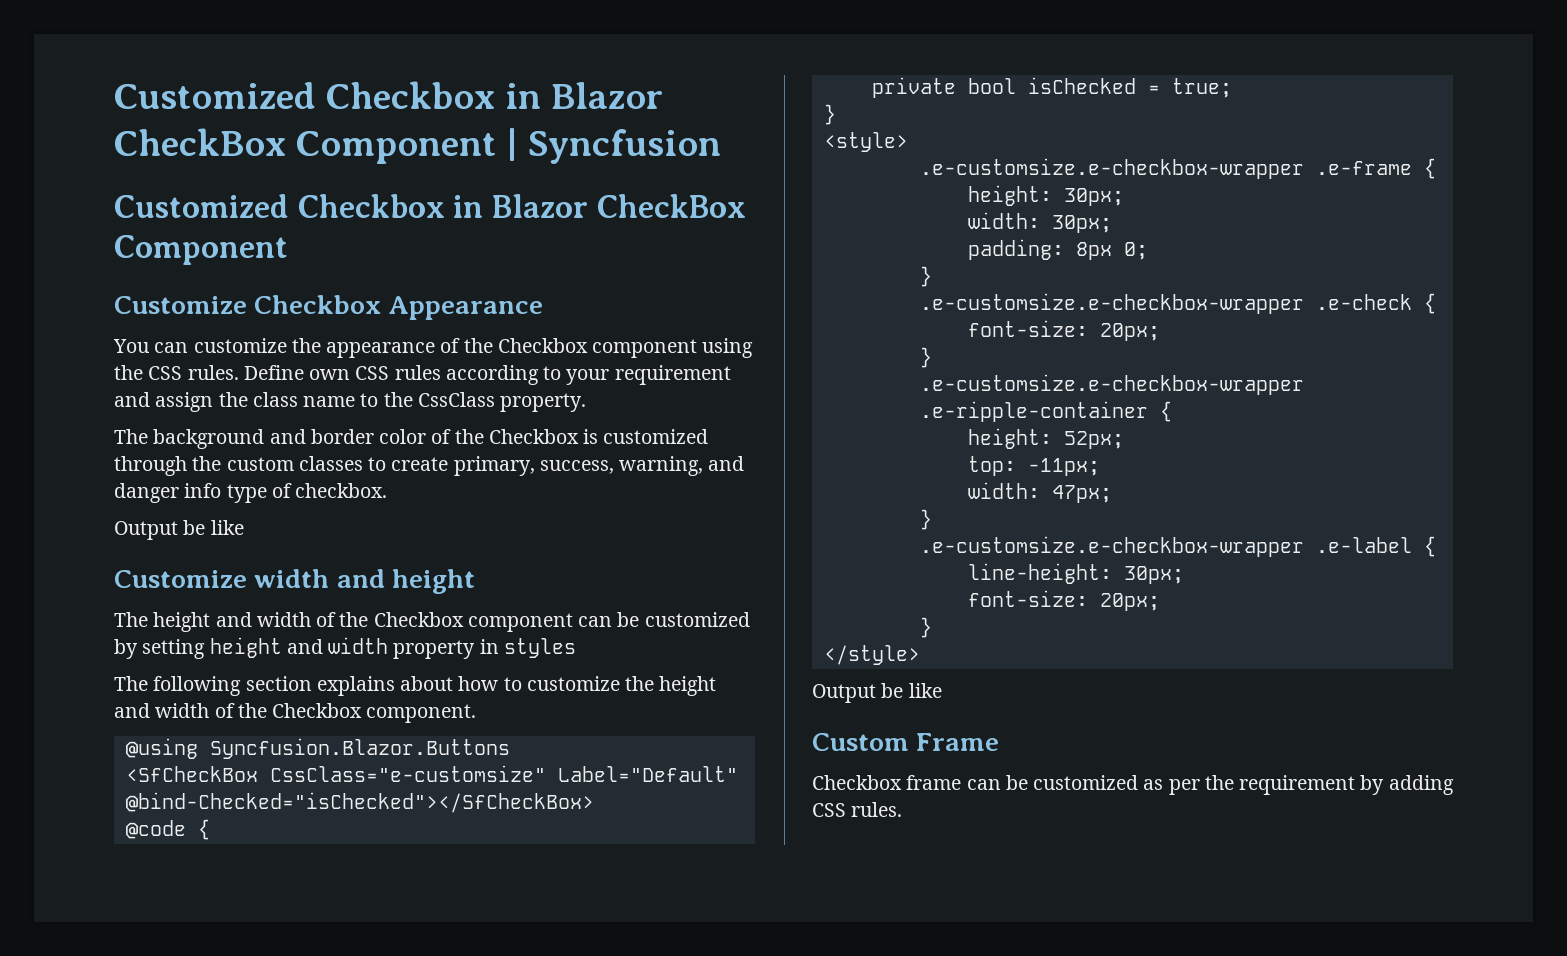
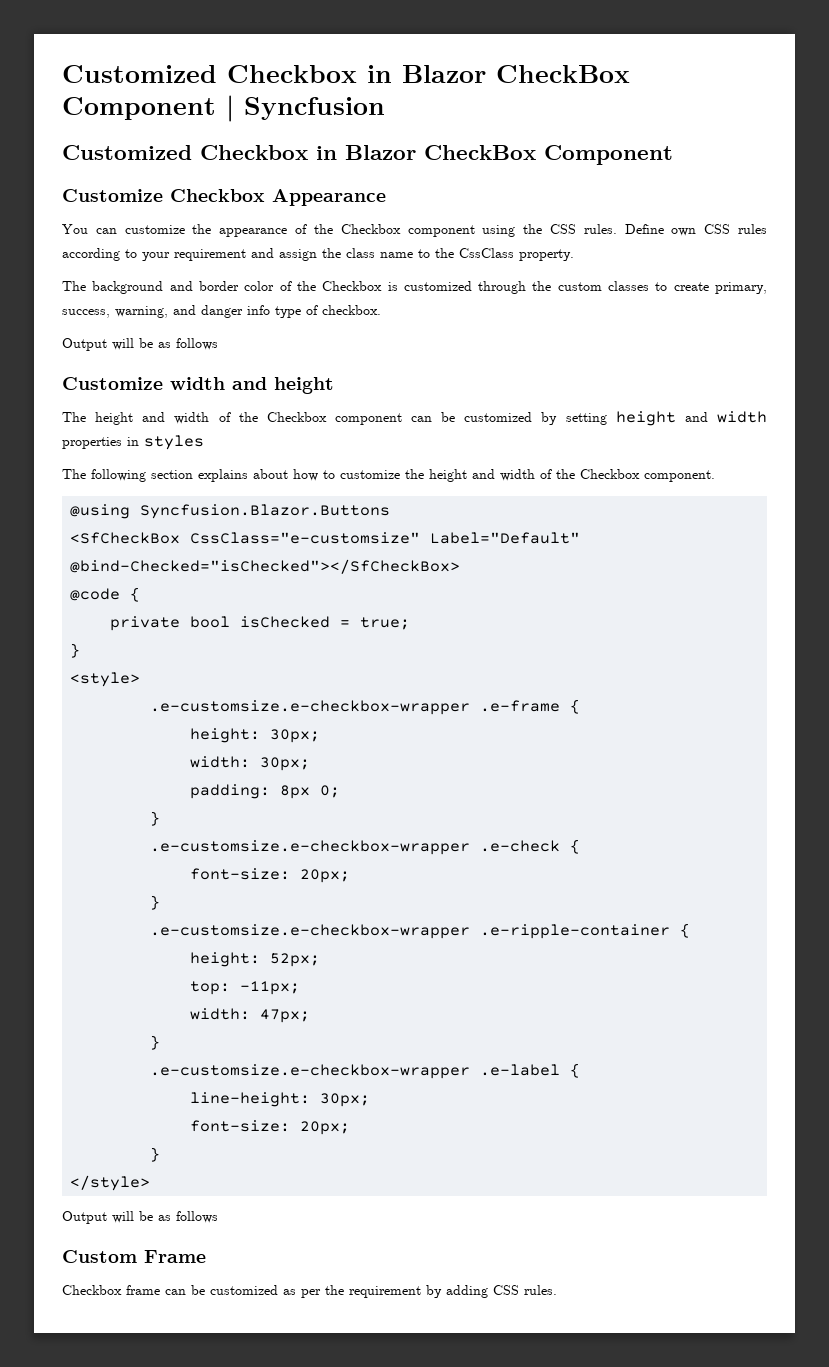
  The background and border color of the Checkbox is customized through the custom classes to create primary, success, warning, and danger info type of checkbox.
- Output be like
+ Output will be as follows
- The height and width of the Checkbox component can be customized by setting height and width property in styles
+ The height and width of the Checkbox component can be customized by setting height and width properties in styles
  </style>
- Output be like
+ Output will be as follows

